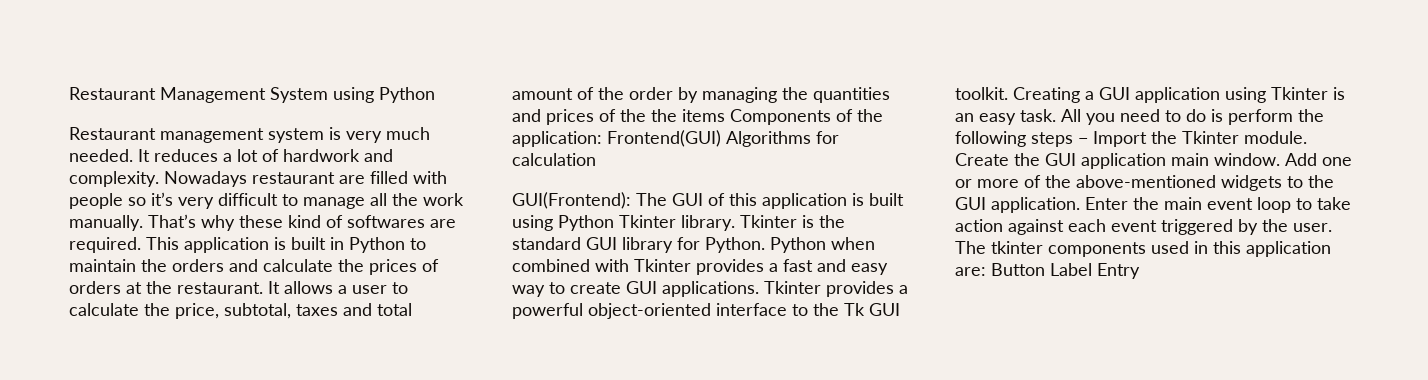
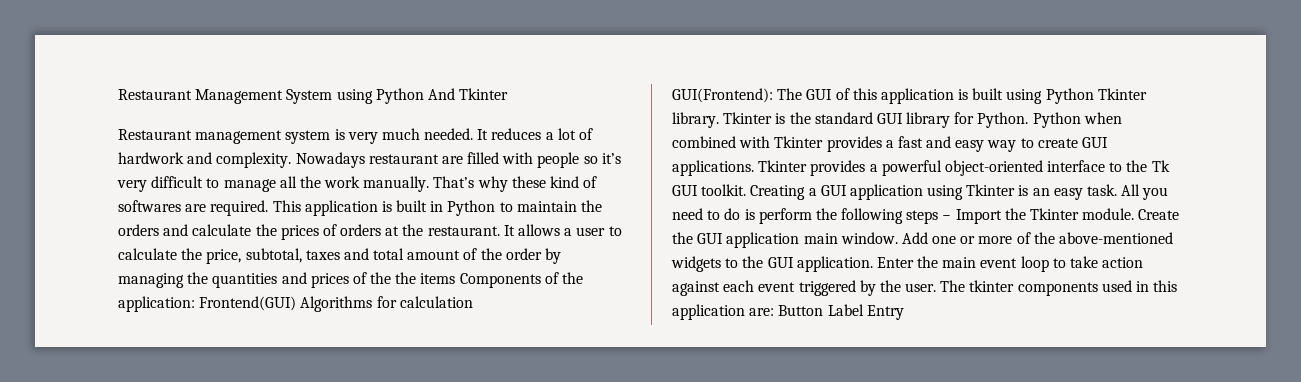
- Restaurant Management System using Python
+ Restaurant Management System using Python And Tkinter

